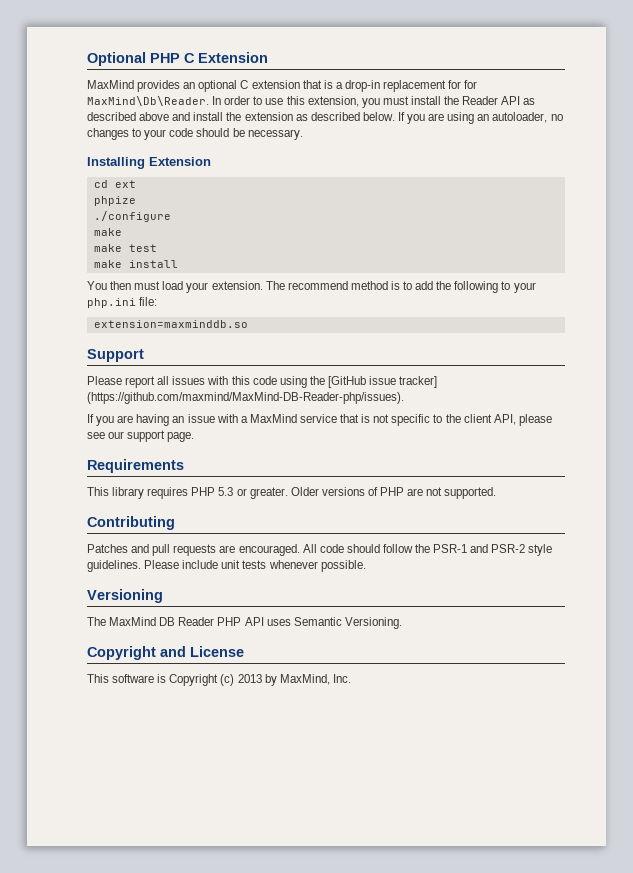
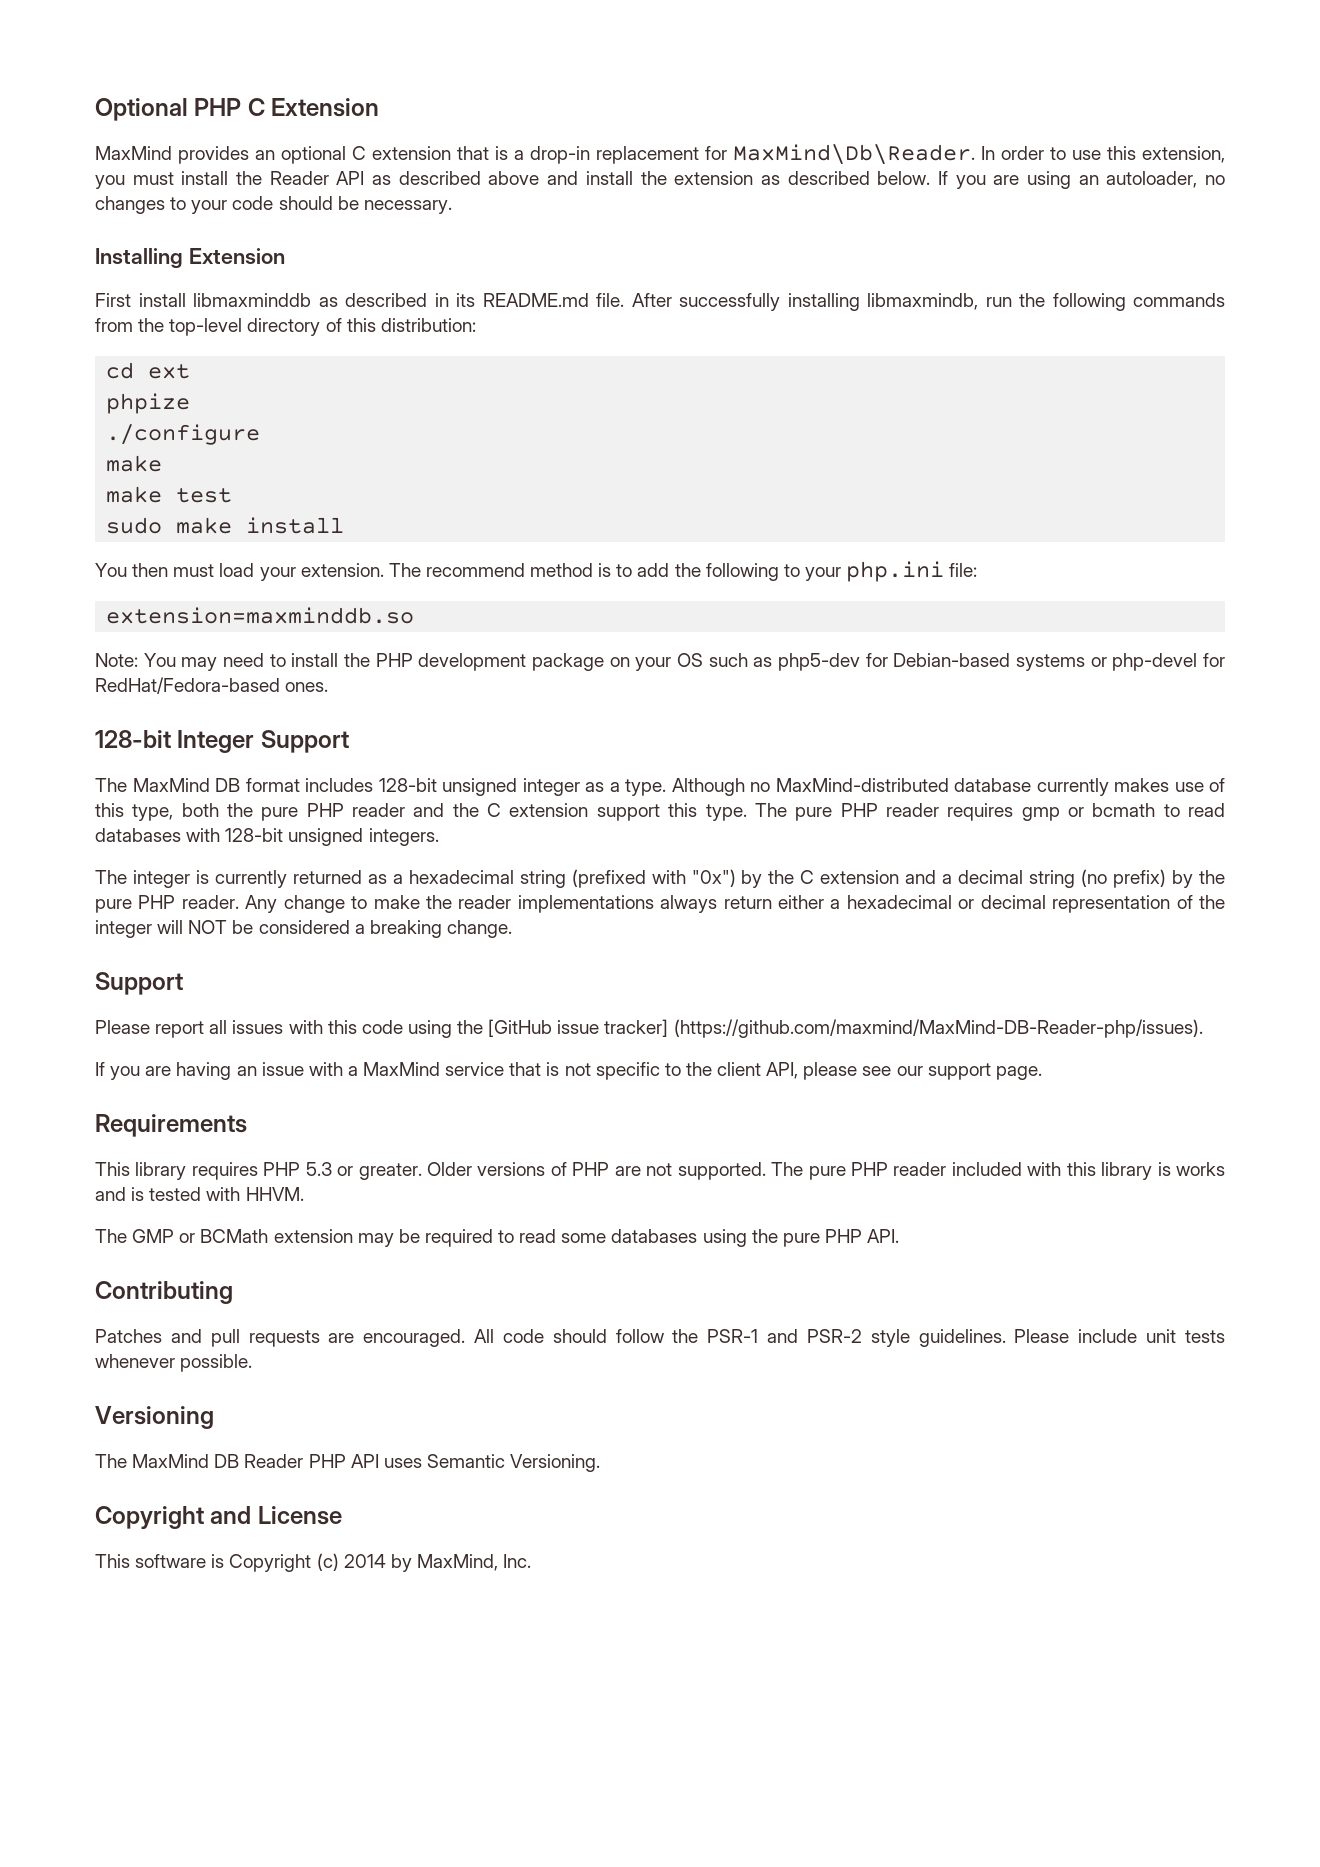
- MaxMind provides an optional C extension that is a drop-in replacement for for MaxMind\Db\Reader.
+ MaxMind provides an optional C extension that is a drop-in replacement for MaxMind\Db\Reader.
+ First install libmaxminddb as described in its README.md file. After successfully installing libmaxmindb, run the following commands from the top-level directory of this distribution:
- make install
+ sudo make install
+ Note: You may need to install the PHP development package on your OS such as php5-dev for Debian-based systems or php-devel for RedHat/Fedora-based ones.
+ 128-bit Integer Support
+ The MaxMind DB format includes 128-bit unsigned integer as a type. Although no MaxMind-distributed database currently makes use of this type, both the pure PHP reader and the C extension support this type. The pure PHP reader requires gmp or bcmath to read databases with 128-bit unsigned integers.
+ The integer is currently returned as a hexadecimal string (prefixed with "0x") by the C extension and a decimal string (no prefix) by the pure PHP reader. Any change to make the reader implementations always return either a hexadecimal or decimal representation of the integer will NOT be considered a breaking change.
+ The pure PHP reader included with this library is works and is tested with HHVM.
+ The GMP or BCMath extension may be required to read some databases using the pure PHP API.
- This software is Copyright (c) 2013 by MaxMind, Inc.
+ This software is Copyright (c) 2014 by MaxMind, Inc.

